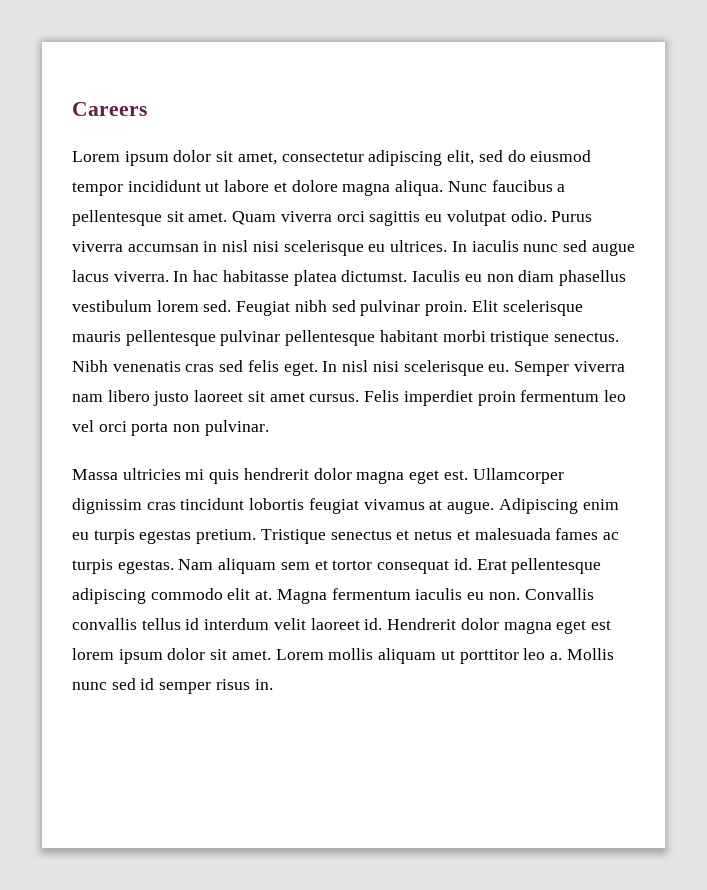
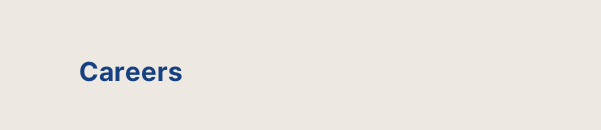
- Lorem ipsum dolor sit amet, consectetur adipiscing elit, sed do eiusmod tempor incididunt ut labore et dolore magna aliqua. Nunc faucibus a pellentesque sit amet. Quam viverra orci sagittis eu volutpat odio. Purus viverra accumsan in nisl nisi scelerisque eu ultrices. In iaculis nunc sed augue lacus viverra. In hac habitasse platea dictumst. Iaculis eu non diam phasellus vestibulum lorem sed. Feugiat nibh sed pulvinar proin. Elit scelerisque mauris pellentesque pulvinar pellentesque habitant morbi tristique senectus. Nibh venenatis cras sed felis eget. In nisl nisi scelerisque eu. Semper viverra nam libero justo laoreet sit amet cursus. Felis imperdiet proin fermentum leo vel orci porta non pulvinar.
- Massa ultricies mi quis hendrerit dolor magna eget est. Ullamcorper dignissim cras tincidunt lobortis feugiat vivamus at augue. Adipiscing enim eu turpis egestas pretium. Tristique senectus et netus et malesuada fames ac turpis egestas. Nam aliquam sem et tortor consequat id. Erat pellentesque adipiscing commodo elit at. Magna fermentum iaculis eu non. Convallis convallis tellus id interdum velit laoreet id. Hendrerit dolor magna eget est lorem ipsum dolor sit amet. Lorem mollis aliquam ut porttitor leo a. Mollis nunc sed id semper risus in.

